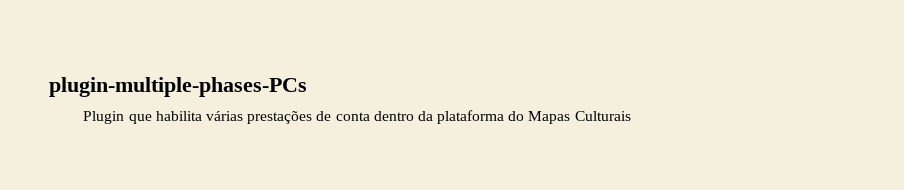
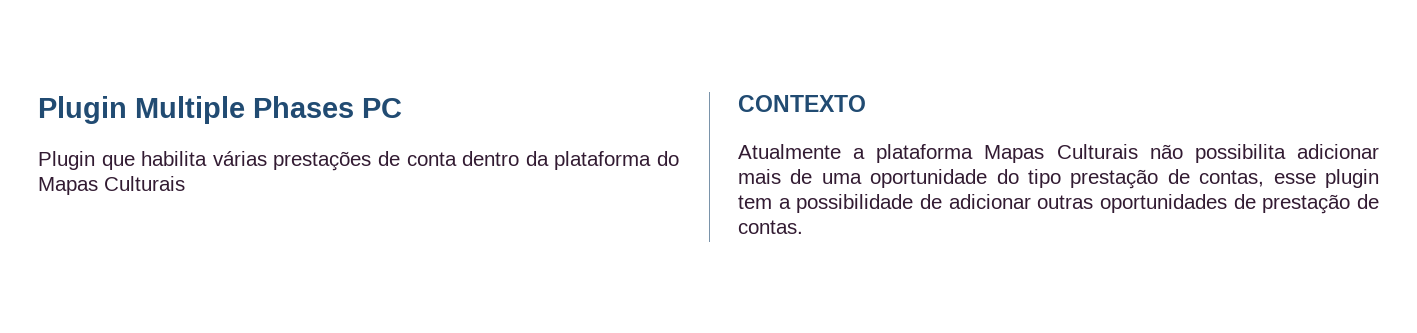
- plugin-multiple-phases-PCs
+ Plugin Multiple Phases PC
+ CONTEXTO
+ Atualmente a plataforma Mapas Culturais não possibilita adicionar mais de uma oportunidade do tipo prestação de contas, esse plugin tem a possibilidade de adicionar outras oportunidades de prestação de contas.

